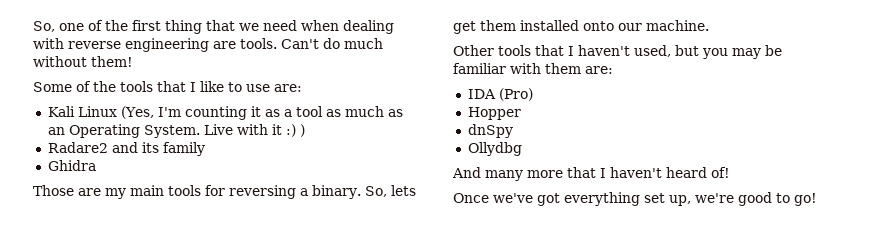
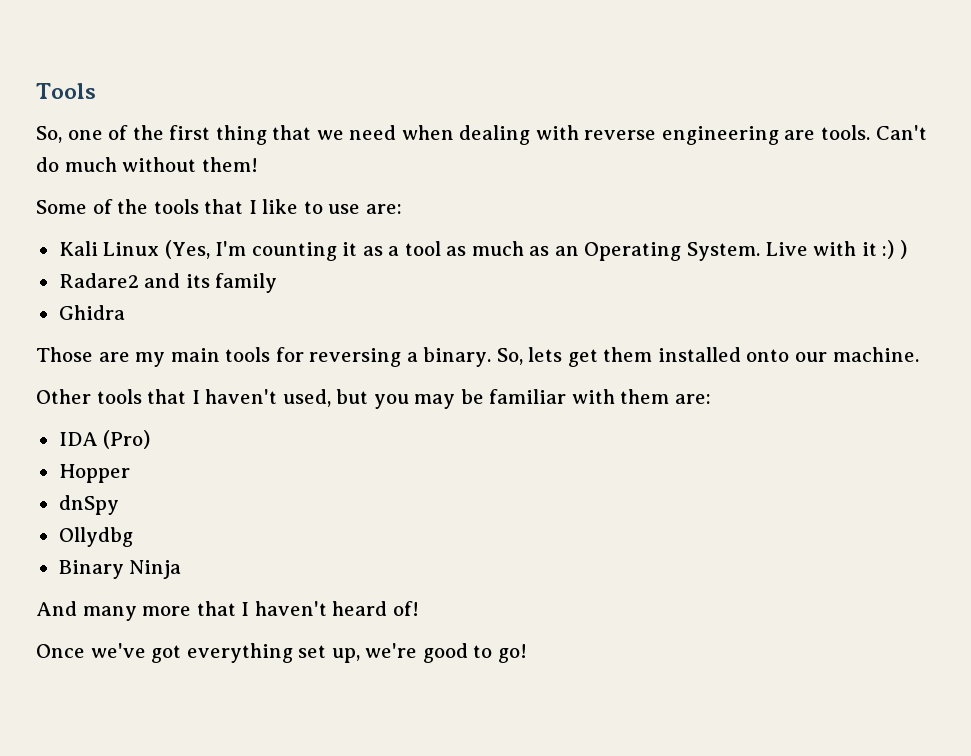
+ Tools
+ Binary Ninja

